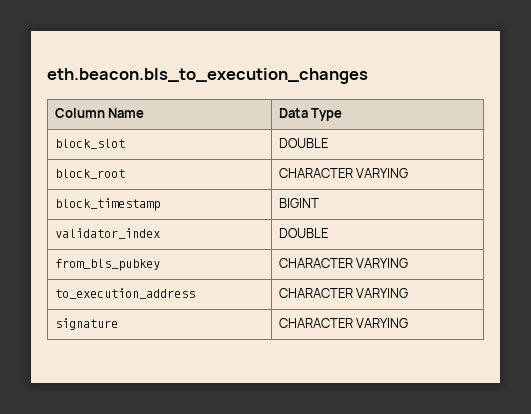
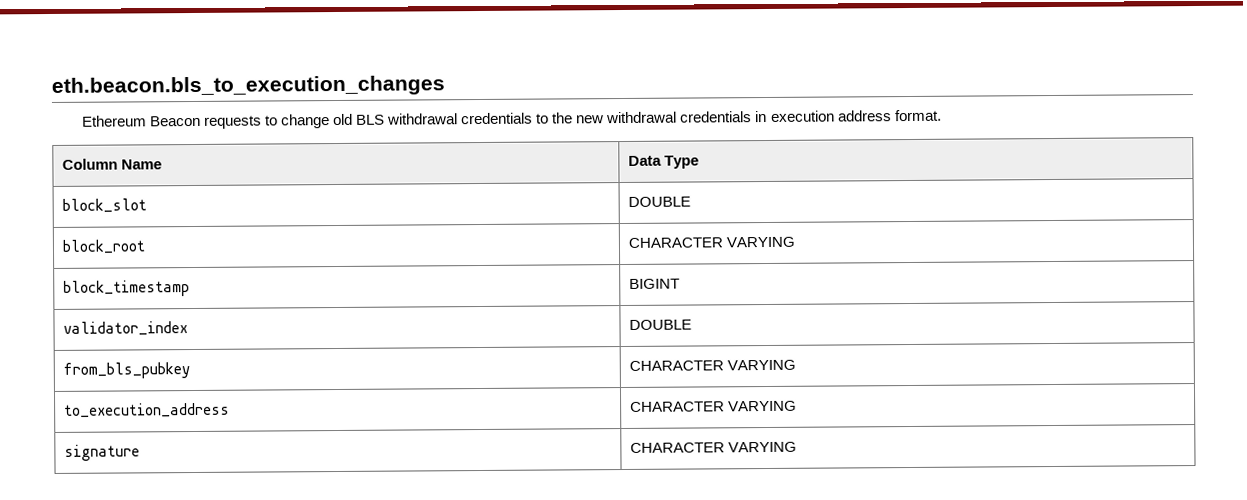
+ Ethereum Beacon requests to change old BLS withdrawal credentials to the new withdrawal credentials in execution address format.

